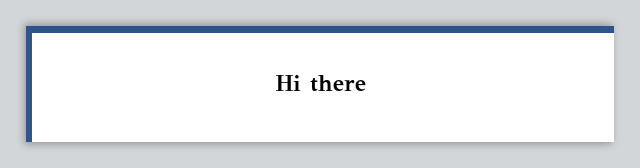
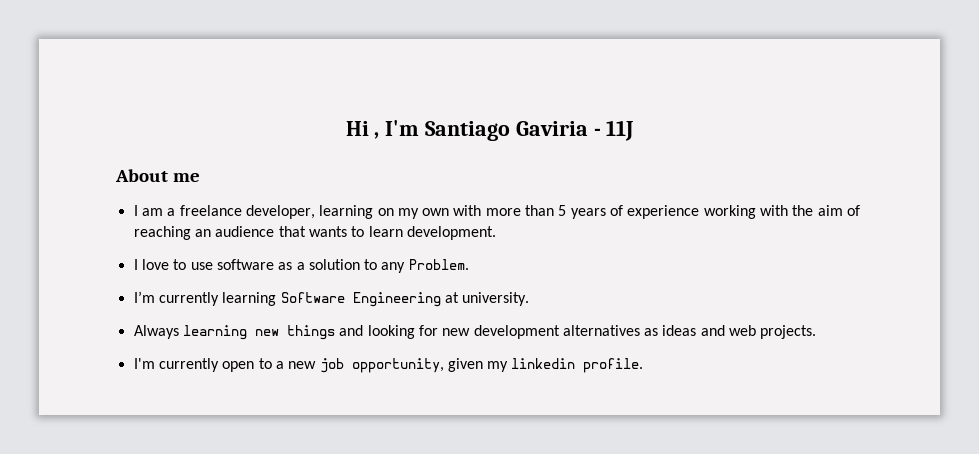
- Hi there
+ Hi , I'm Santiago Gaviria - 11J
+ About me
+ I am a freelance developer, learning on my own with more than 5 years of experience working with the aim of reaching an audience that wants to learn development.
+ I love to use software as a solution to any Problem.
+ I’m currently learning Software Engineering at university.
+ Always learning new things and looking for new development alternatives as ideas and web projects.
+ I'm currently open to a new job opportunity, given my linkedin profile.

